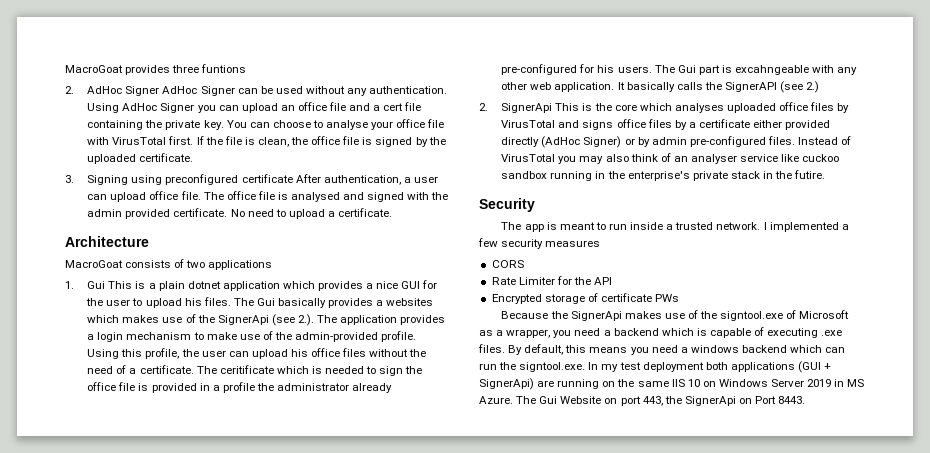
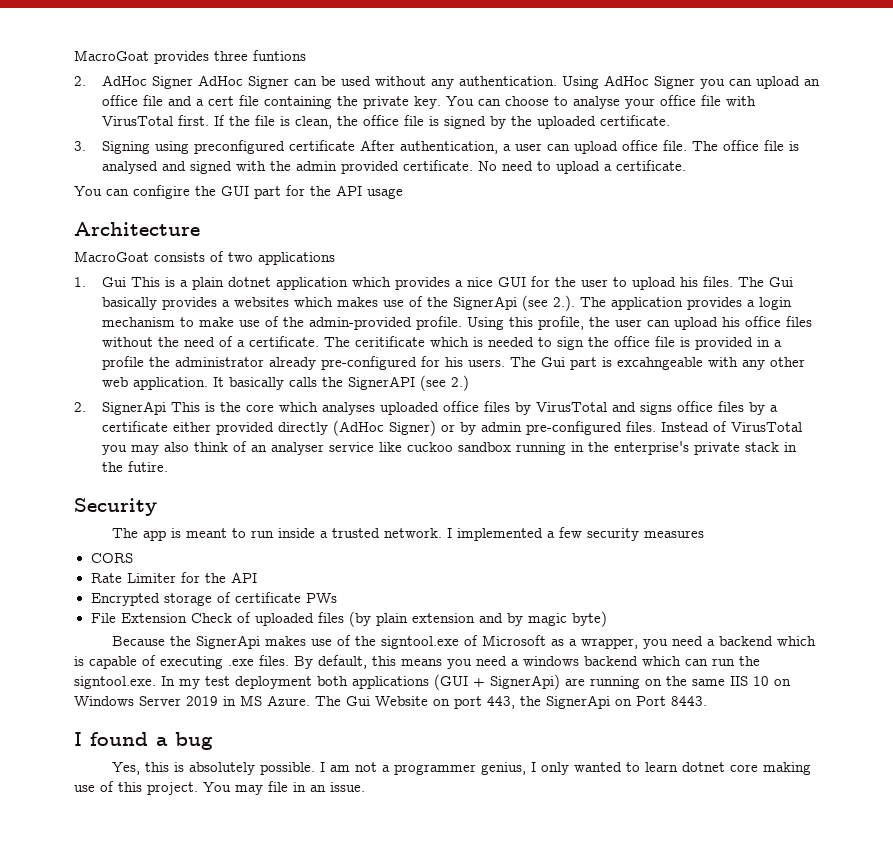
+ You can configire the GUI part for the API usage
+ File Extension Check of uploaded files (by plain extension and by magic byte)
+ I found a bug
+ Yes, this is absolutely possible. I am not a programmer genius, I only wanted to learn dotnet core making use of this project. You may file in an issue.

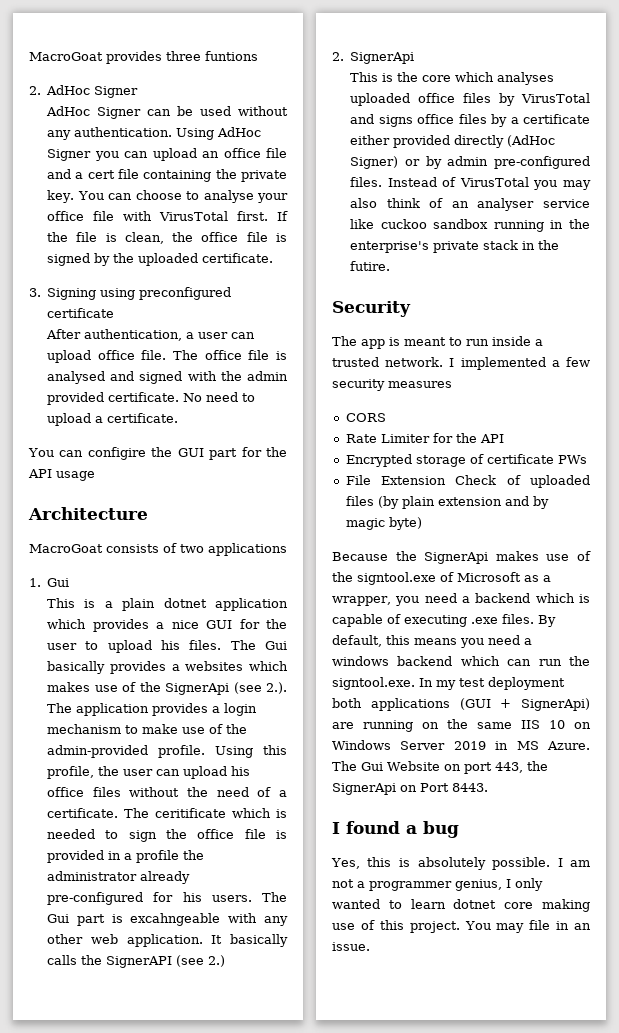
- 2. AdHoc Signer AdHoc Signer can be used without any authentication.
+ 2. AdHoc Signer
+ AdHoc Signer can be used without any authentication.
- 3. Signing using preconfigured certificate After authentication, a user can upload office file.
+ 3. Signing using preconfigured certificate
+ After authentication, a user can upload office file.
- 1. Gui This is a plain dotnet application which provides a nice GUI for the user to upload his files.
+ 1. Gui
+ This is a plain dotnet application which provides a nice GUI for the user to upload his files.
- 2. SignerApi This is the core which analyses uploaded office files by VirusTotal and signs office files by a certificate either provided directly (AdHoc Signer) or by admin pre-configured files.
+ 2. SignerApi
+ This is the core which analyses uploaded office files by VirusTotal and signs office files by a certificate either provided directly (AdHoc Signer) or by admin pre-configured files.

